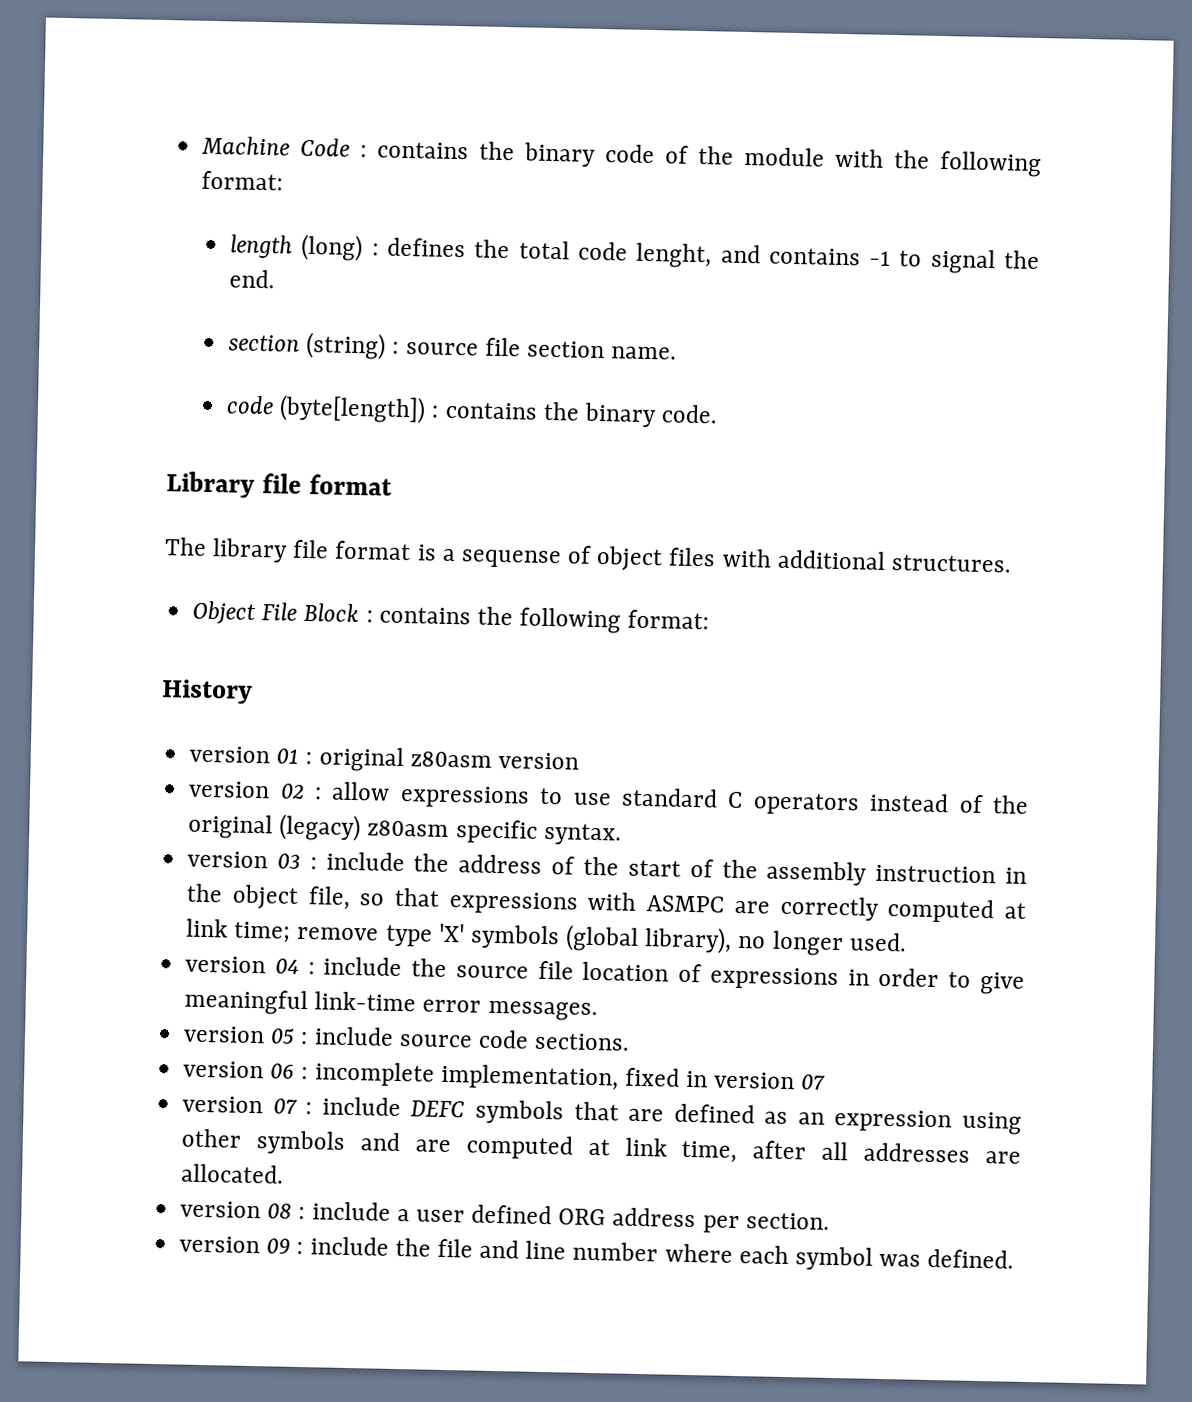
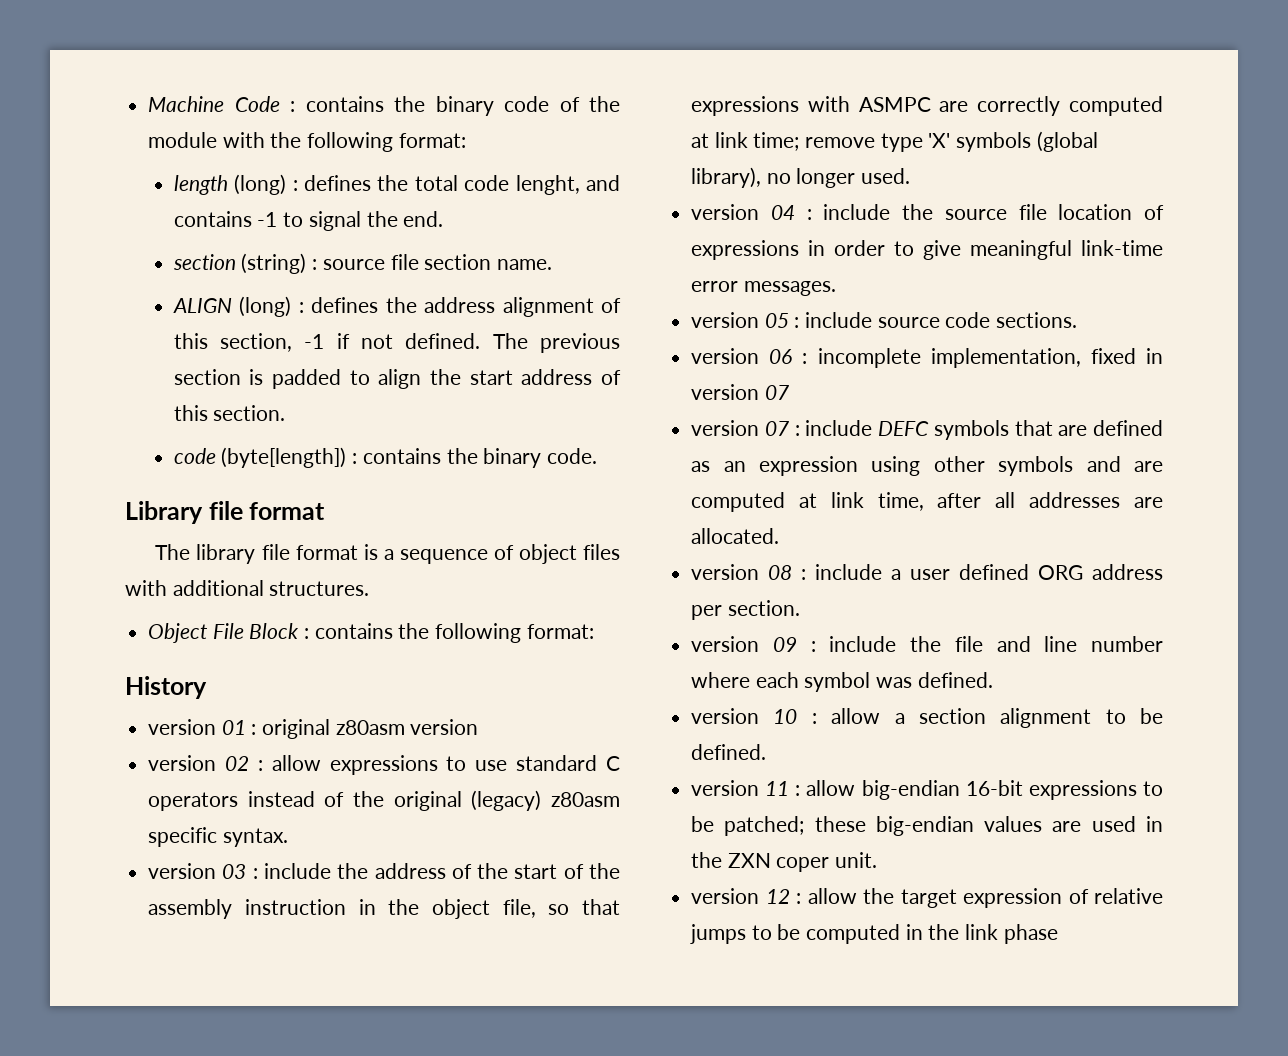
+ ALIGN (long) : defines the address alignment of this section, -1 if not defined. The previous section is padded to align the start address of this section.
- The library file format is a sequense of object files with additional structures.
+ The library file format is a sequence of object files with additional structures.
+ version 10 : allow a section alignment to be defined.
+ version 11 : allow big-endian 16-bit expressions to be patched; these big-endian values are used in the ZXN coper unit.
+ version 12 : allow the target expression of relative jumps to be computed in the link phase

